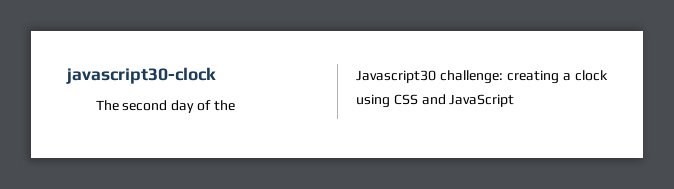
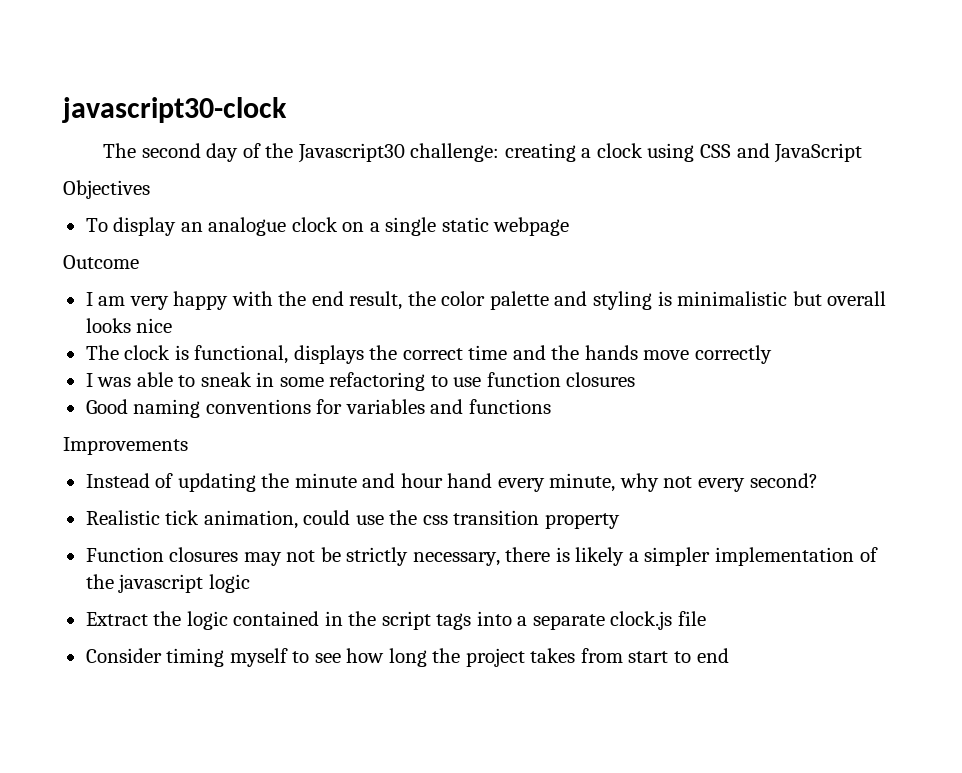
+ Objectives
+ To display an analogue clock on a single static webpage
+ Outcome
+ I am very happy with the end result, the color palette and styling is minimalistic but overall looks nice
+ The clock is functional, displays the correct time and the hands move correctly
+ I was able to sneak in some refactoring to use function closures
+ Good naming conventions for variables and functions
+ Improvements
+ Instead of updating the minute and hour hand every minute, why not every second?
+ Realistic tick animation, could use the css transition property
+ Function closures may not be strictly necessary, there is likely a simpler implementation of the javascript logic
+ Extract the logic contained in the script tags into a separate clock.js file
+ Consider timing myself to see how long the project takes from start to end

